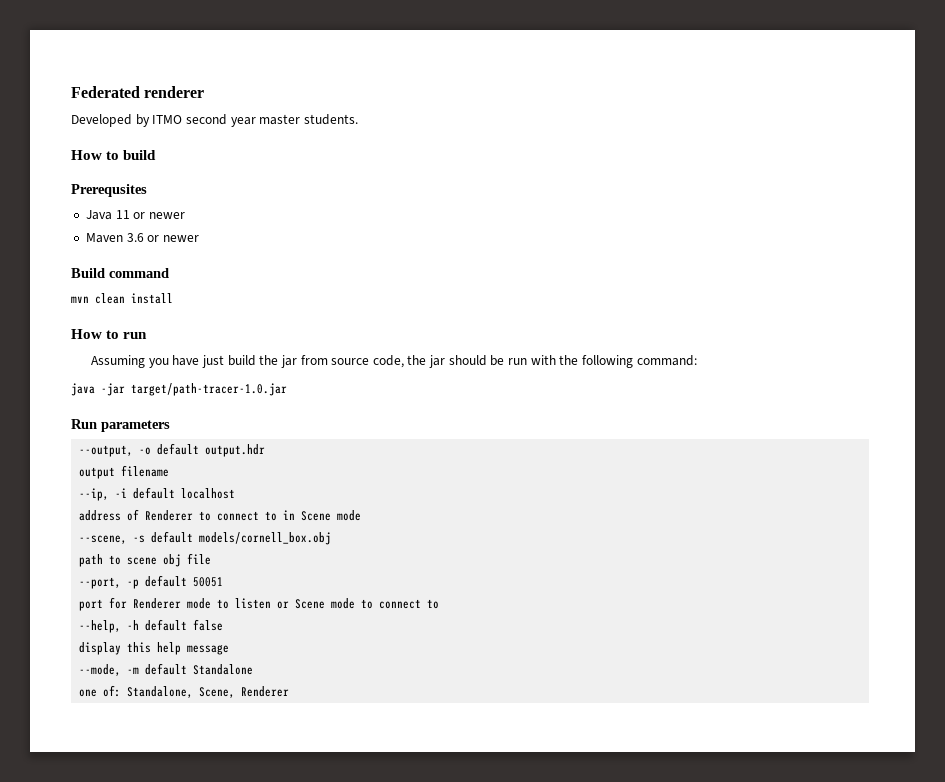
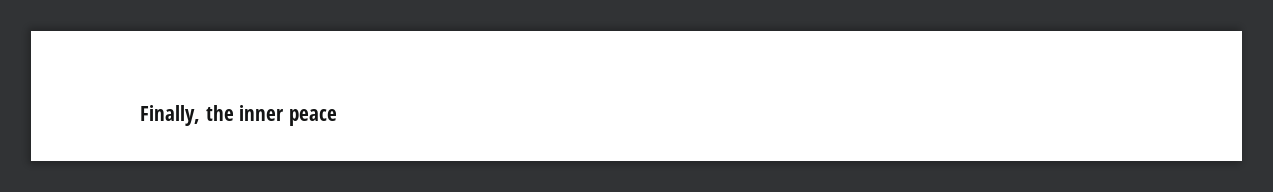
- Federated renderer
- Developed by ITMO second year master students.
- How to build
- Prerequsites
- Java 11 or newer
- Maven 3.6 or newer
- Build command
- mvn clean install
- How to run
- Assuming you have just build the jar from source code, the jar should be run with the following command:
- java -jar target/path-tracer-1.0.jar
- Run parameters
- --output, -o default output.hdr
- output filename
- --ip, -i default localhost
- address of Renderer to connect to in Scene mode
- --scene, -s default models/cornell_box.obj
- path to scene obj file
- --port, -p default 50051
- port for Renderer mode to listen or Scene mode to connect to
- --help, -h default false
- display this help message
- --mode, -m default Standalone
- one of: Standalone, Scene, Renderer
+ Finally, the inner peace

